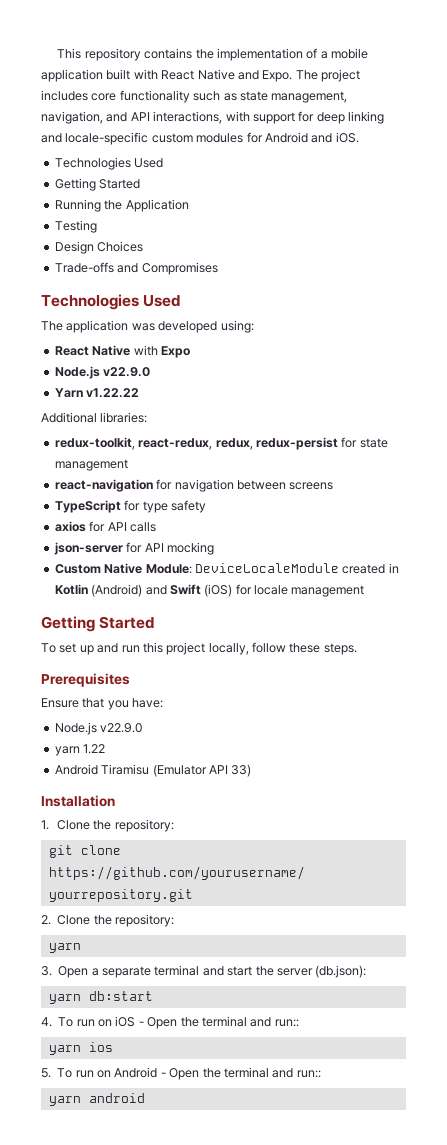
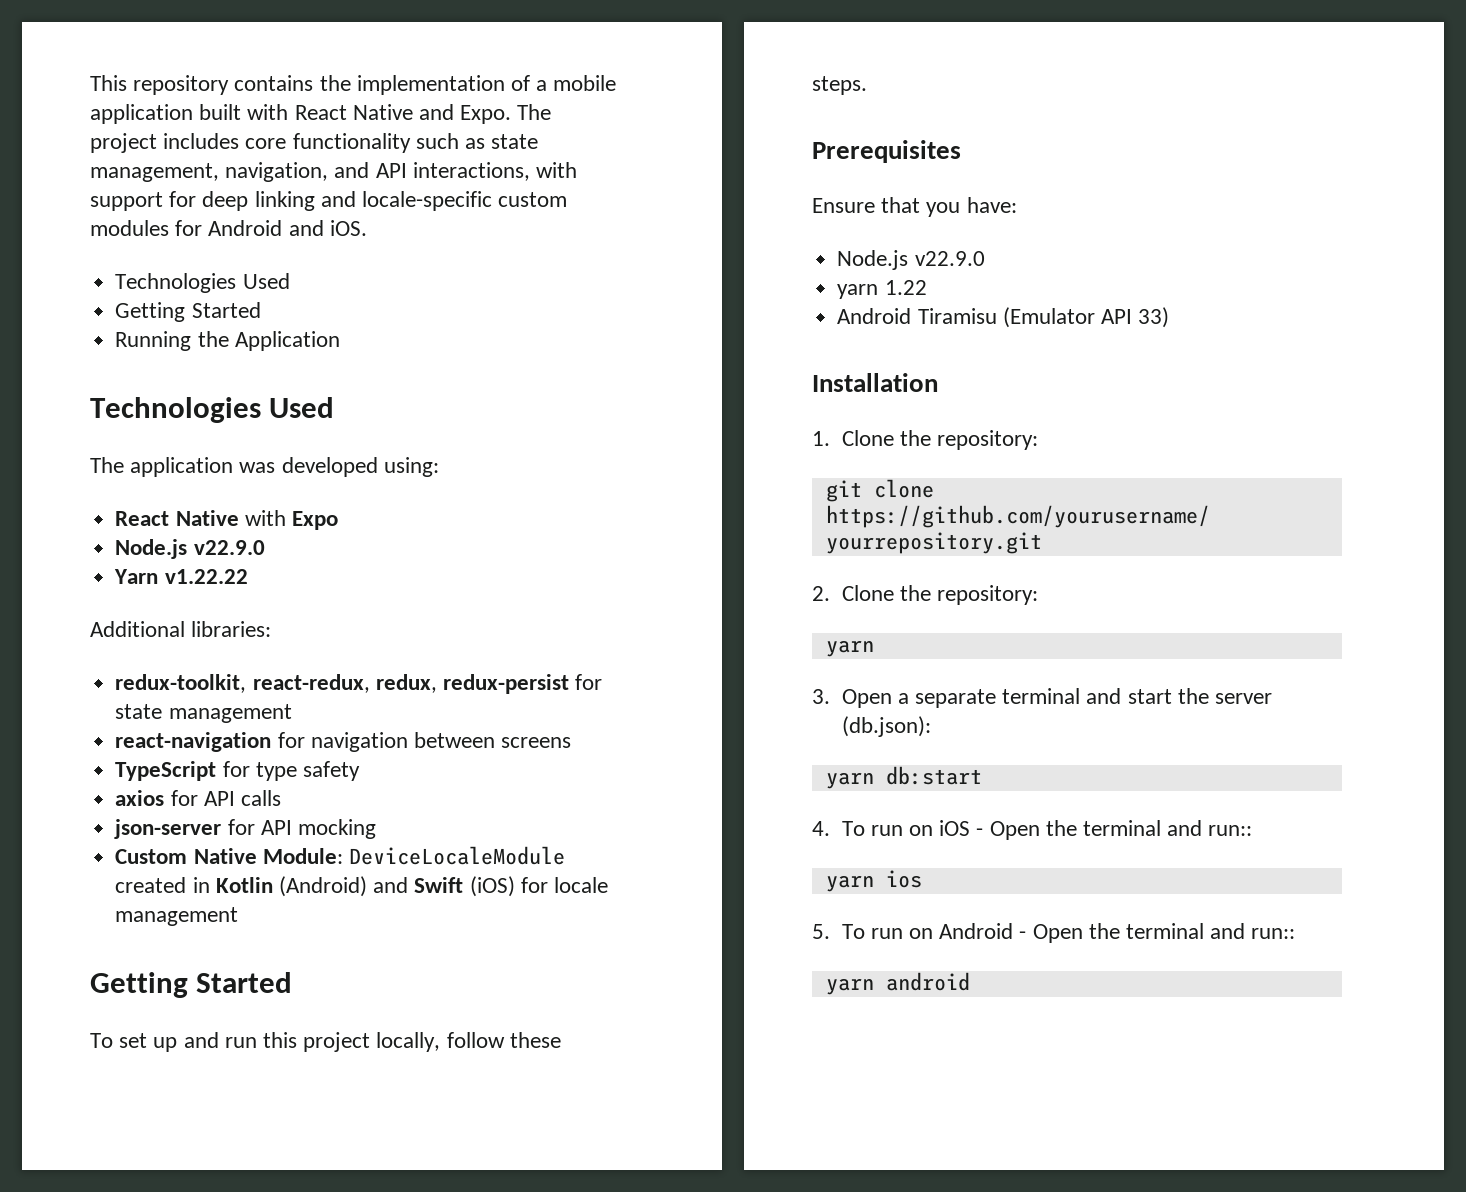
- Testing
- Design Choices
- Trade-offs and Compromises

